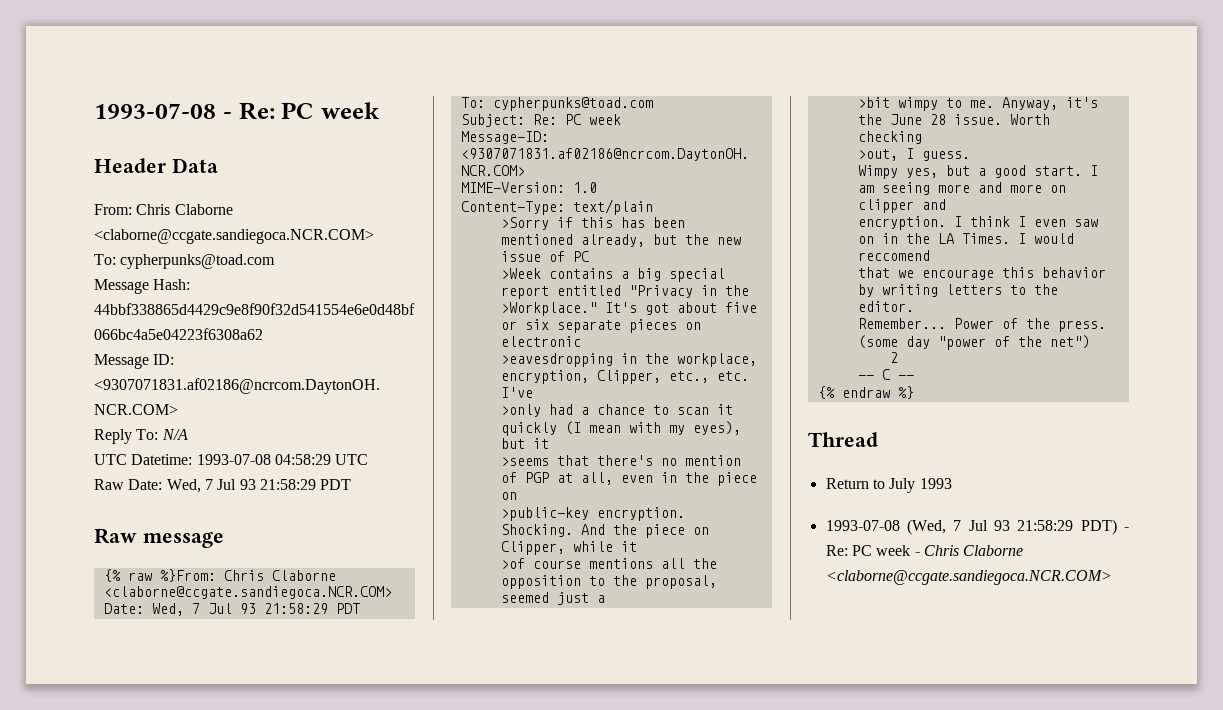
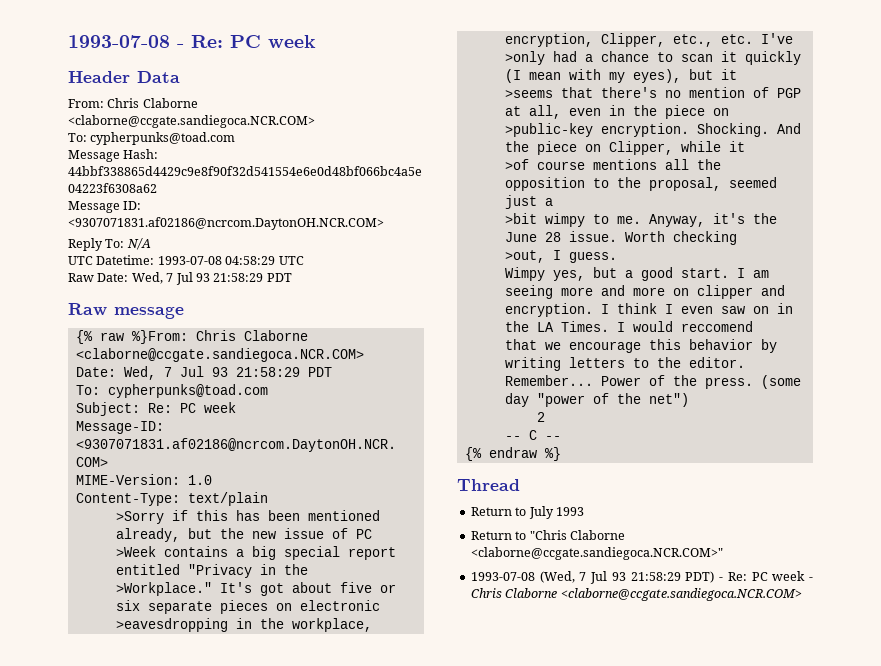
+ Return to "Chris Claborne <claborne@ccgate.sandiegoca.NCR.COM>"

